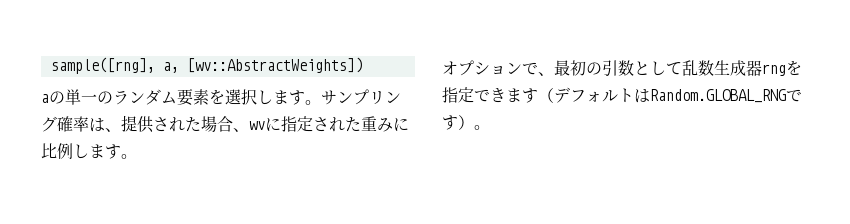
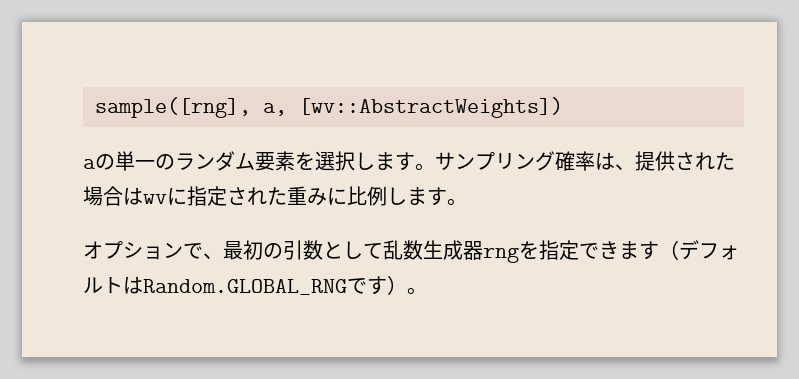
- サンプリング確率は、提供された場合、wvに指定された重みに比例します。
+ サンプリング確率は、提供された場合はwvに指定された重みに比例します。

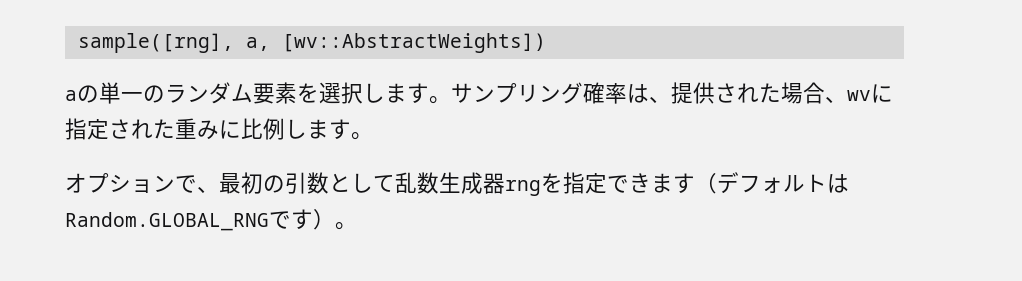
- サンプリング確率は、提供された場合はwvに指定された重みに比例します。
+ サンプリング確率は、提供された場合、wvに指定された重みに比例します。

